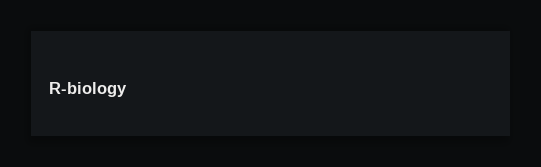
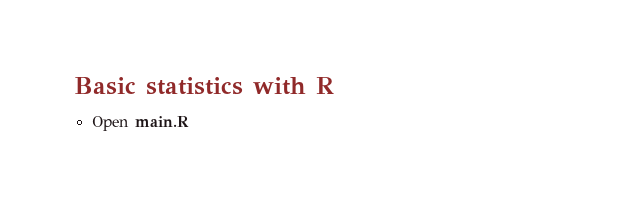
- R-biology
+ Basic statistics with R
+ Open main.R

